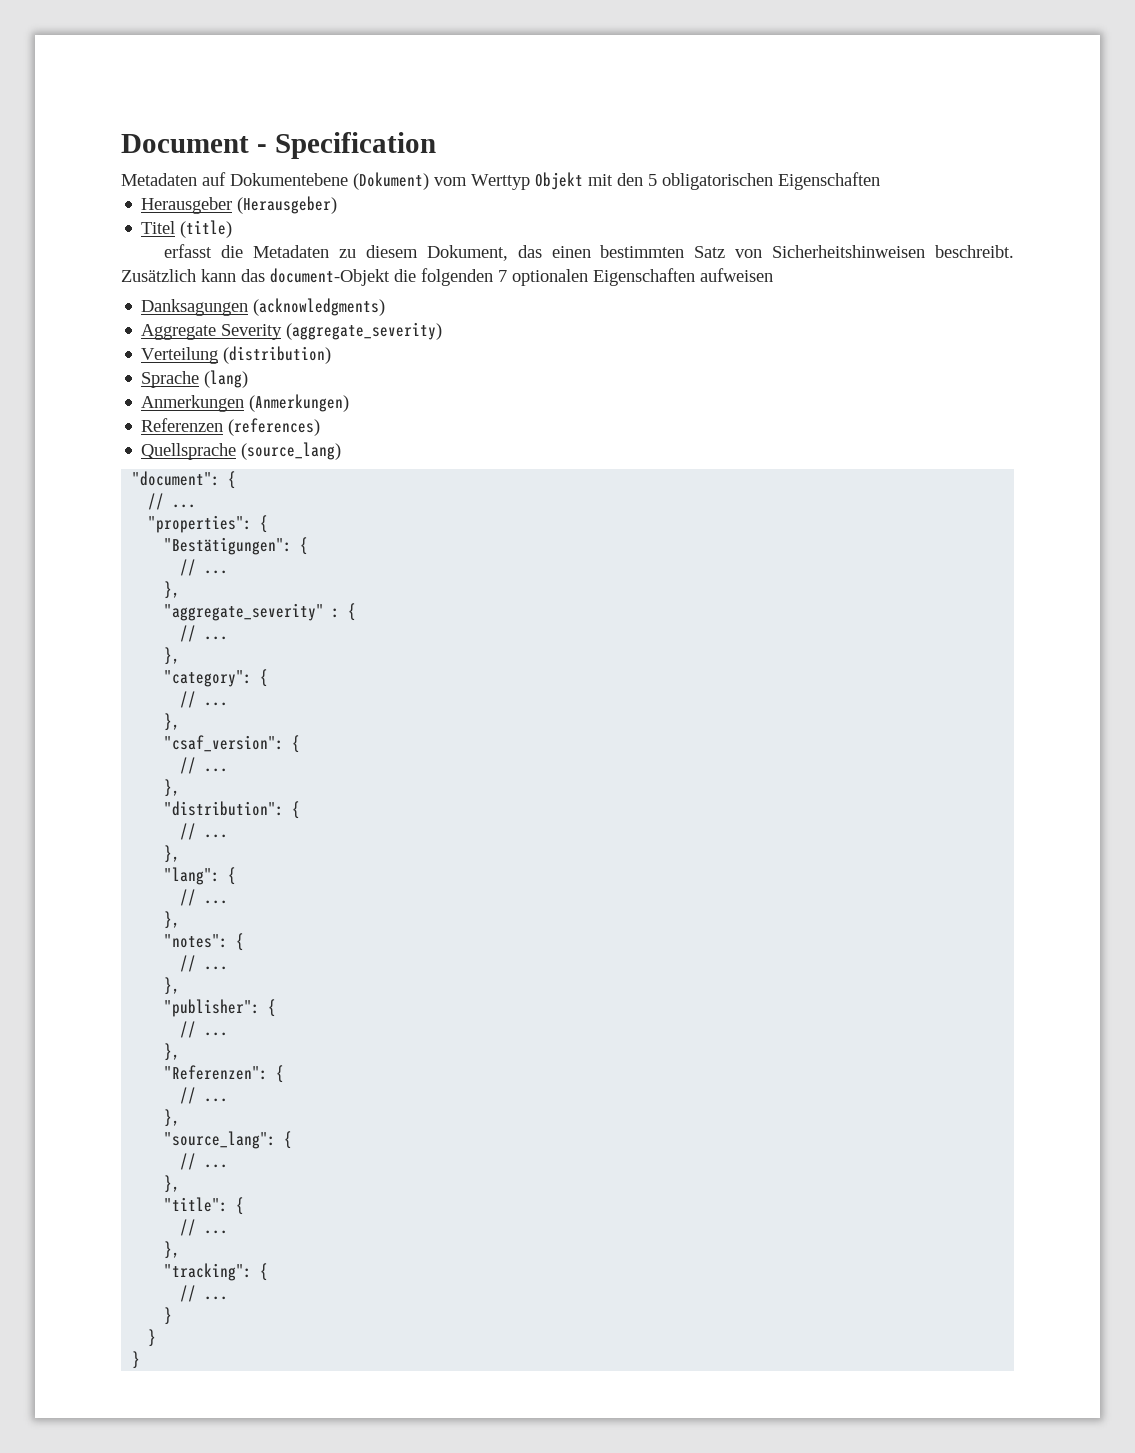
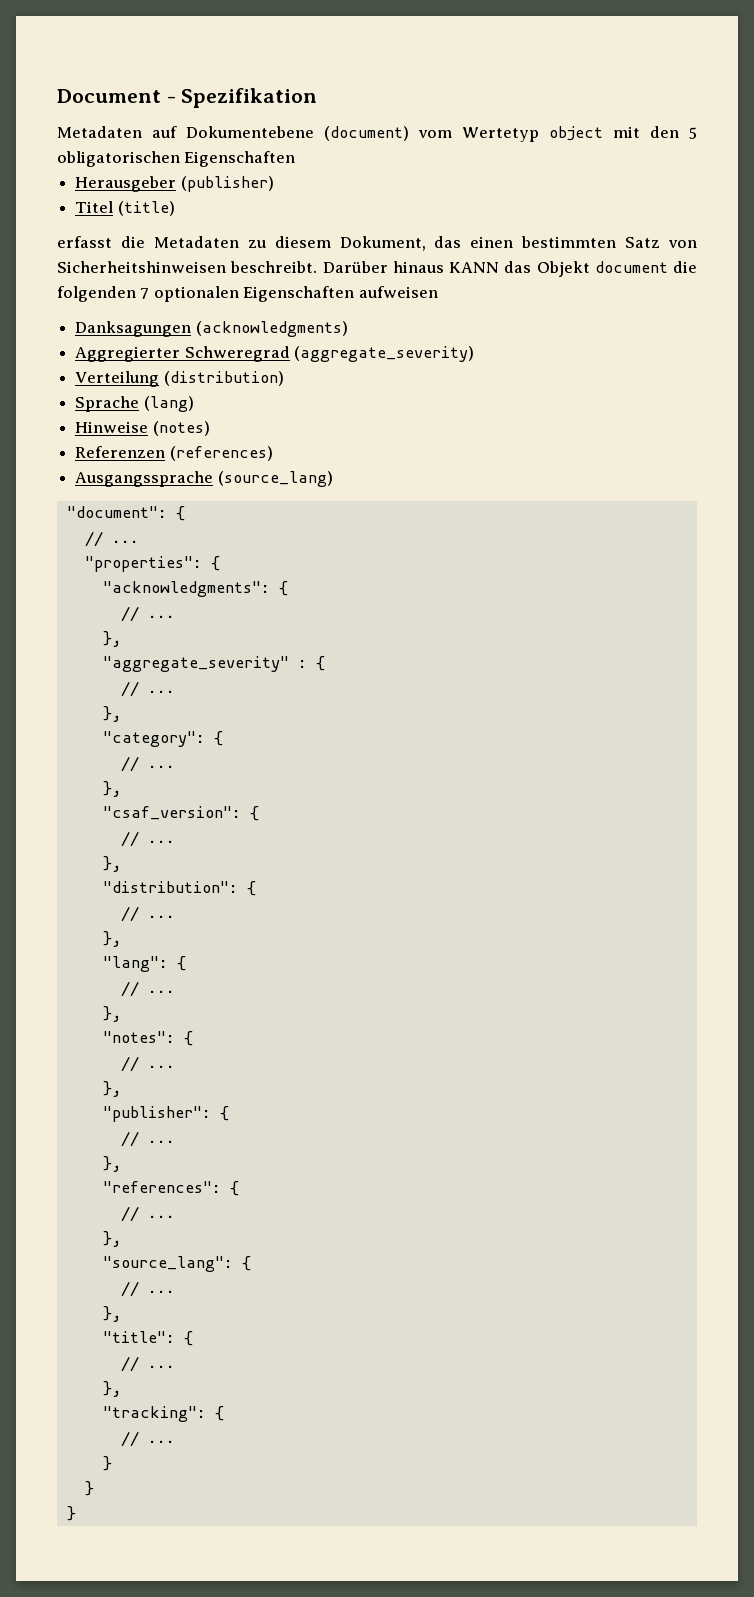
- Document - Specification
+ Document - Spezifikation
- Metadaten auf Dokumentebene (Dokument) vom Werttyp Objekt mit den 5 obligatorischen Eigenschaften
+ Metadaten auf Dokumentebene (document) vom Wertetyp object mit den 5 obligatorischen Eigenschaften
- Herausgeber (Herausgeber)
+ Herausgeber (publisher)
- Zusätzlich kann das document-Objekt die folgenden 7 optionalen Eigenschaften aufweisen
+ Darüber hinaus KANN das Objekt document die folgenden 7 optionalen Eigenschaften aufweisen
- Aggregate Severity (aggregate_severity)
+ Aggregierter Schweregrad (aggregate_severity)
- Anmerkungen (Anmerkungen)
+ Hinweise (notes)
- Quellsprache (source_lang)
+ Ausgangssprache (source_lang)
- "Bestätigungen": {
+ "acknowledgments": {
- "Referenzen": {
+ "references": {

